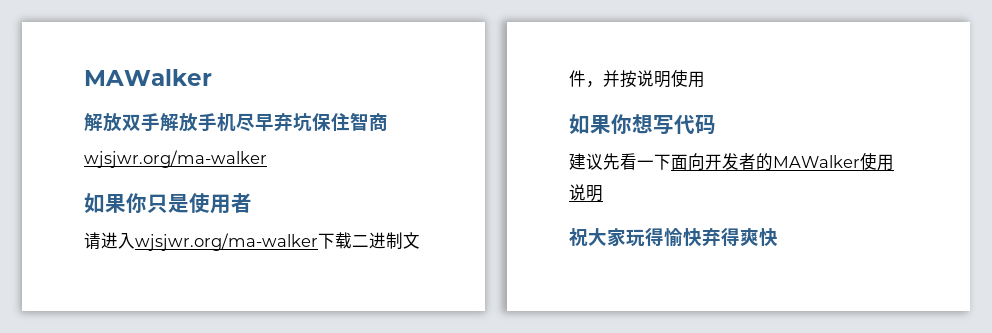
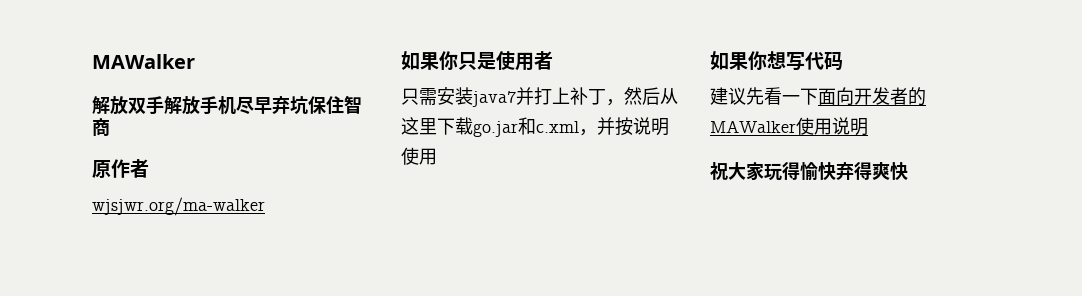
+ 原作者
- 请进入wjsjwr.org/ma-walker下载二进制文件，并按说明使用
+ 只需安装java7并打上补丁，然后从这里下载go.jar和c.xml，并按说明使用

